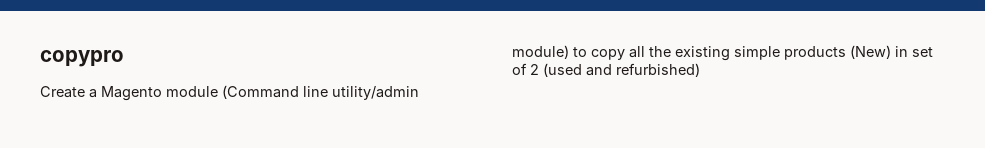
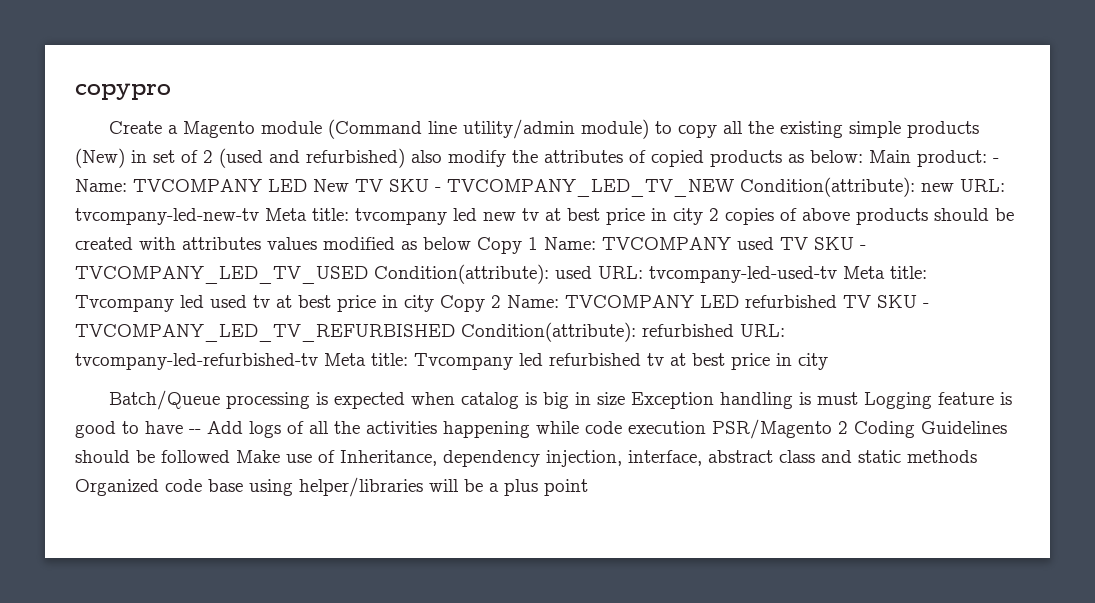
- Create a Magento module (Command line utility/admin module) to copy all the existing simple products (New) in set of 2 (used and refurbished)
+ Create a Magento module (Command line utility/admin module) to copy all the existing simple products (New) in set of 2 (used and refurbished) also modify the attributes of copied products as below: Main product: - Name: TVCOMPANY LED New TV SKU - TVCOMPANY_LED_TV_NEW Condition(attribute): new URL: tvcompany-led-new-tv Meta title: tvcompany led new tv at best price in city 2 copies of above products should be created with attributes values modified as below Copy 1 Name: TVCOMPANY used TV SKU - TVCOMPANY_LED_TV_USED Condition(attribute): used URL: tvcompany-led-used-tv Meta title: Tvcompany led used tv at best price in city Copy 2 Name: TVCOMPANY LED refurbished TV SKU - TVCOMPANY_LED_TV_REFURBISHED Condition(attribute): refurbished URL: tvcompany-led-refurbished-tv Meta title: Tvcompany led refurbished tv at best price in city
+ Batch/Queue processing is expected when catalog is big in size Exception handling is must Logging feature is good to have -- Add logs of all the activities happening while code execution PSR/Magento 2 Coding Guidelines should be followed Make use of Inheritance, dependency injection, interface, abstract class and static methods Organized code base using helper/libraries will be a plus point

